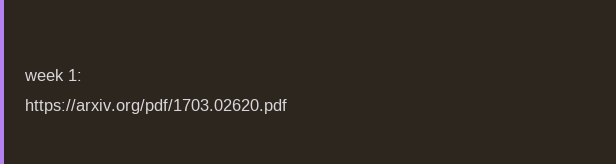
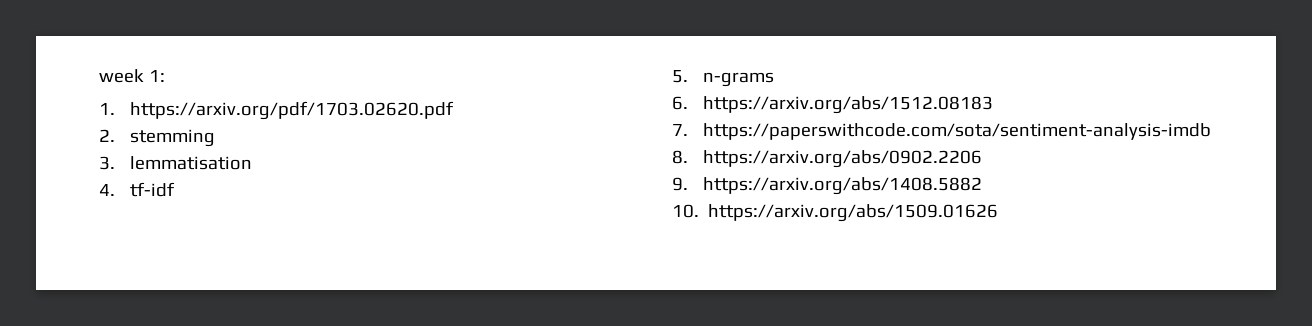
- https://arxiv.org/pdf/1703.02620.pdf
+ 1. https://arxiv.org/pdf/1703.02620.pdf
+ 2. stemming
+ 3. lemmatisation
+ 4. tf-idf
+ 5. n-grams
+ 6. https://arxiv.org/abs/1512.08183
+ 7. https://paperswithcode.com/sota/sentiment-analysis-imdb
+ 8. https://arxiv.org/abs/0902.2206
+ 9. https://arxiv.org/abs/1408.5882
+ 10. https://arxiv.org/abs/1509.01626

